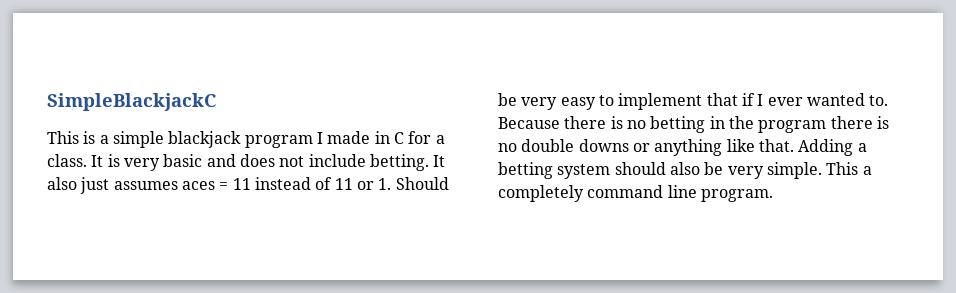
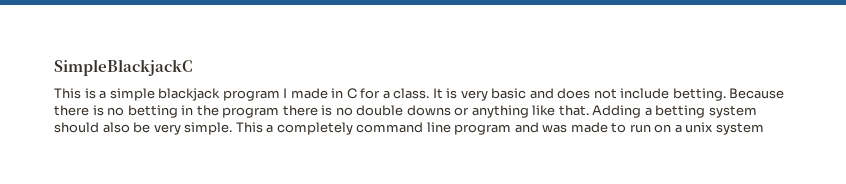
- It also just assumes aces = 11 instead of 11 or 1. Should be very easy to implement that if I ever wanted to.
- This a completely command line program.
+ This a completely command line program and was made to run on a unix system

